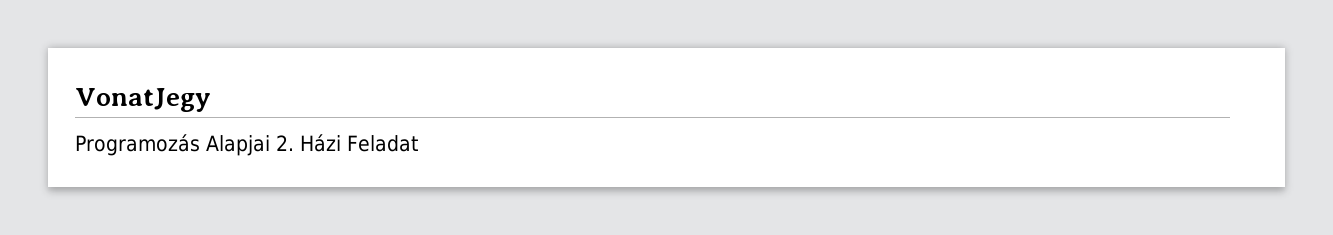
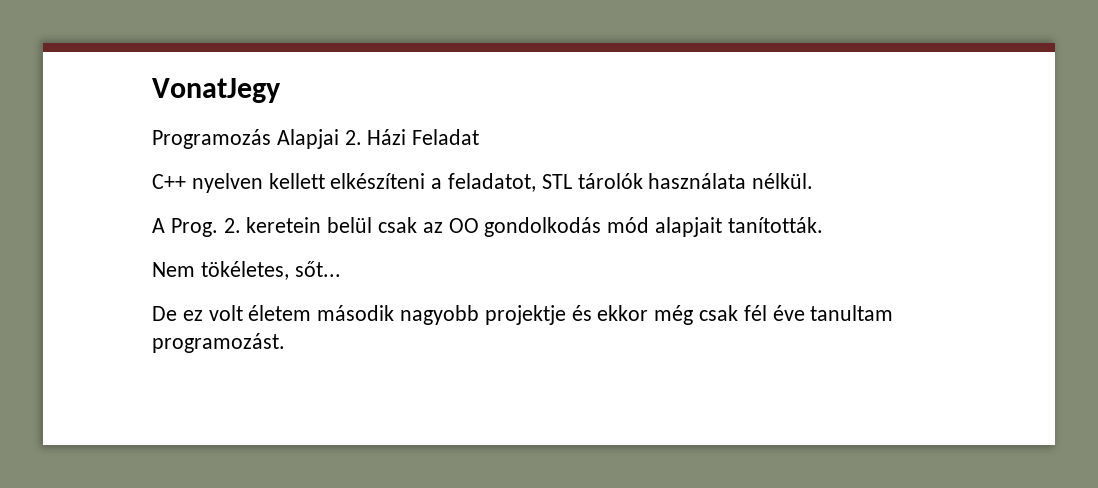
+ C++ nyelven kellett elkészíteni a feladatot, STL tárolók használata nélkül.
+ A Prog. 2. keretein belül csak az OO gondolkodás mód alapjait tanították.
+ Nem tökéletes, sőt...
+ De ez volt életem második nagyobb projektje és ekkor még csak fél éve tanultam programozást.

